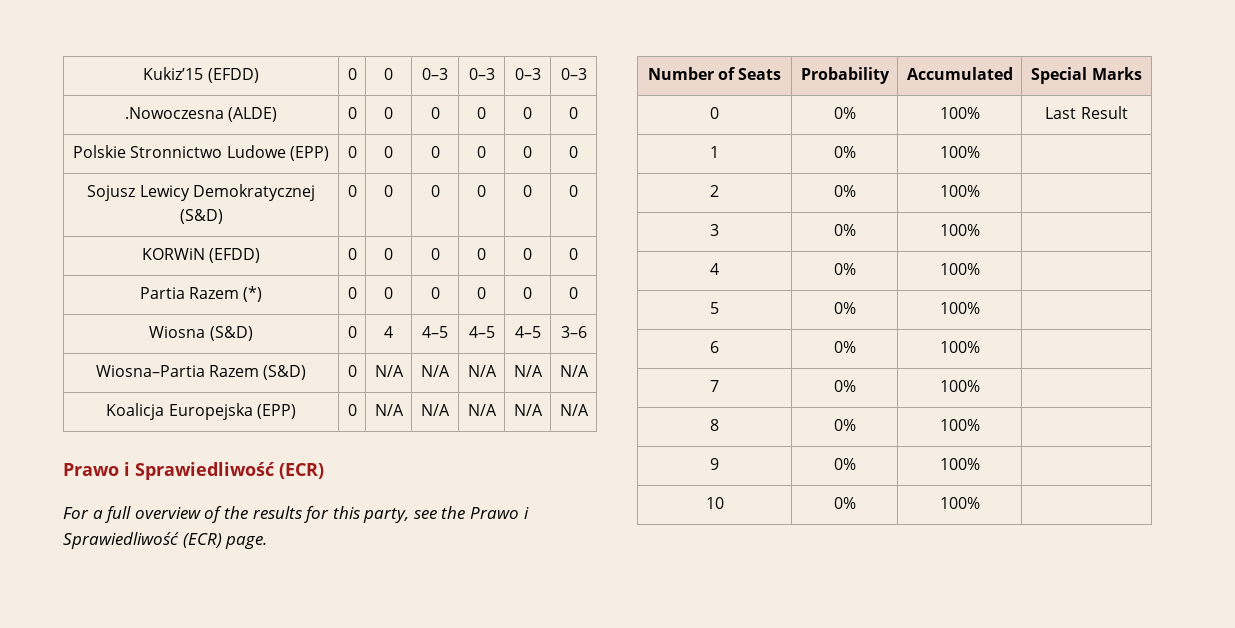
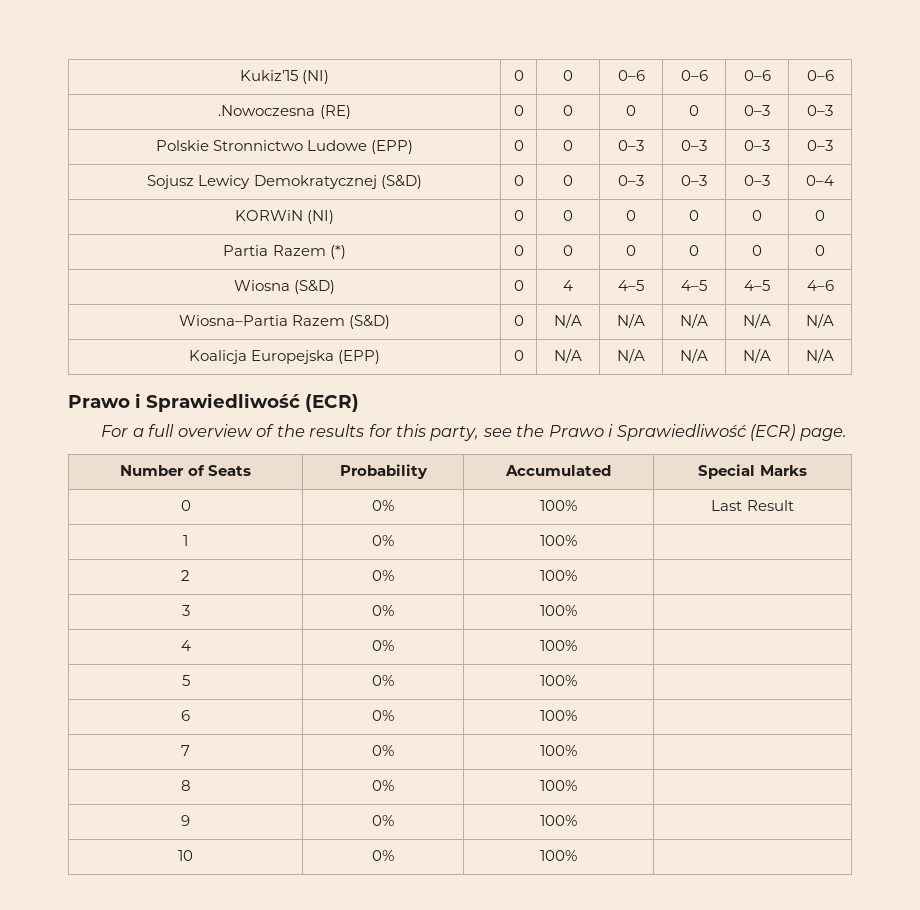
- Kukiz’15 (EFDD) | 0 | 0 | 0–3 | 0–3 | 0–3 | 0–3
+ Kukiz’15 (NI) | 0 | 0 | 0–6 | 0–6 | 0–6 | 0–6
+ .Nowoczesna (RE) | 0 | 0 | 0 | 0 | 0–3 | 0–3
+ Polskie Stronnictwo Ludowe (EPP) | 0 | 0 | 0–3 | 0–3 | 0–3 | 0–3
- .Nowoczesna (ALDE) | 0 | 0 | 0 | 0 | 0 | 0
- Polskie Stronnictwo Ludowe (EPP) | 0 | 0 | 0 | 0 | 0 | 0
- Sojusz Lewicy Demokratycznej (S&D) | 0 | 0 | 0 | 0 | 0 | 0
+ Sojusz Lewicy Demokratycznej (S&D) | 0 | 0 | 0–3 | 0–3 | 0–3 | 0–4
- KORWiN (EFDD) | 0 | 0 | 0 | 0 | 0 | 0
+ KORWiN (NI) | 0 | 0 | 0 | 0 | 0 | 0
- Wiosna (S&D) | 0 | 4 | 4–5 | 4–5 | 4–5 | 3–6
+ Wiosna (S&D) | 0 | 4 | 4–5 | 4–5 | 4–5 | 4–6

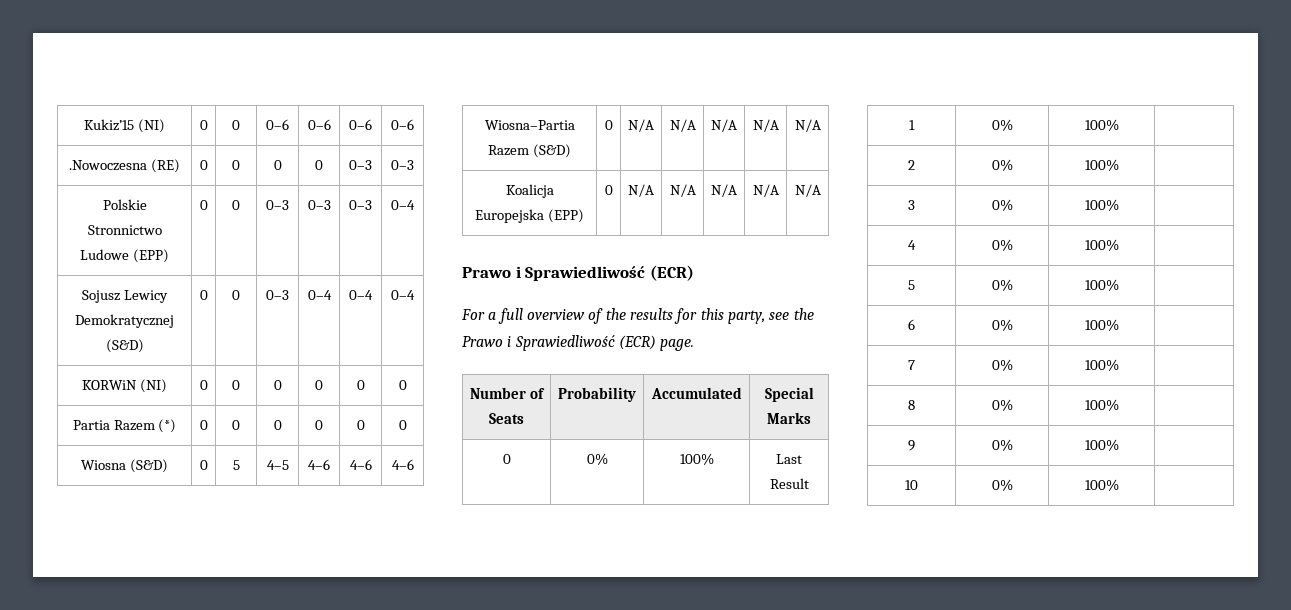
- Polskie Stronnictwo Ludowe (EPP) | 0 | 0 | 0–3 | 0–3 | 0–3 | 0–3
+ Polskie Stronnictwo Ludowe (EPP) | 0 | 0 | 0–3 | 0–3 | 0–3 | 0–4
- Sojusz Lewicy Demokratycznej (S&D) | 0 | 0 | 0–3 | 0–3 | 0–3 | 0–4
+ Sojusz Lewicy Demokratycznej (S&D) | 0 | 0 | 0–3 | 0–4 | 0–4 | 0–4
- Wiosna (S&D) | 0 | 4 | 4–5 | 4–5 | 4–5 | 4–6
+ Wiosna (S&D) | 0 | 5 | 4–5 | 4–6 | 4–6 | 4–6

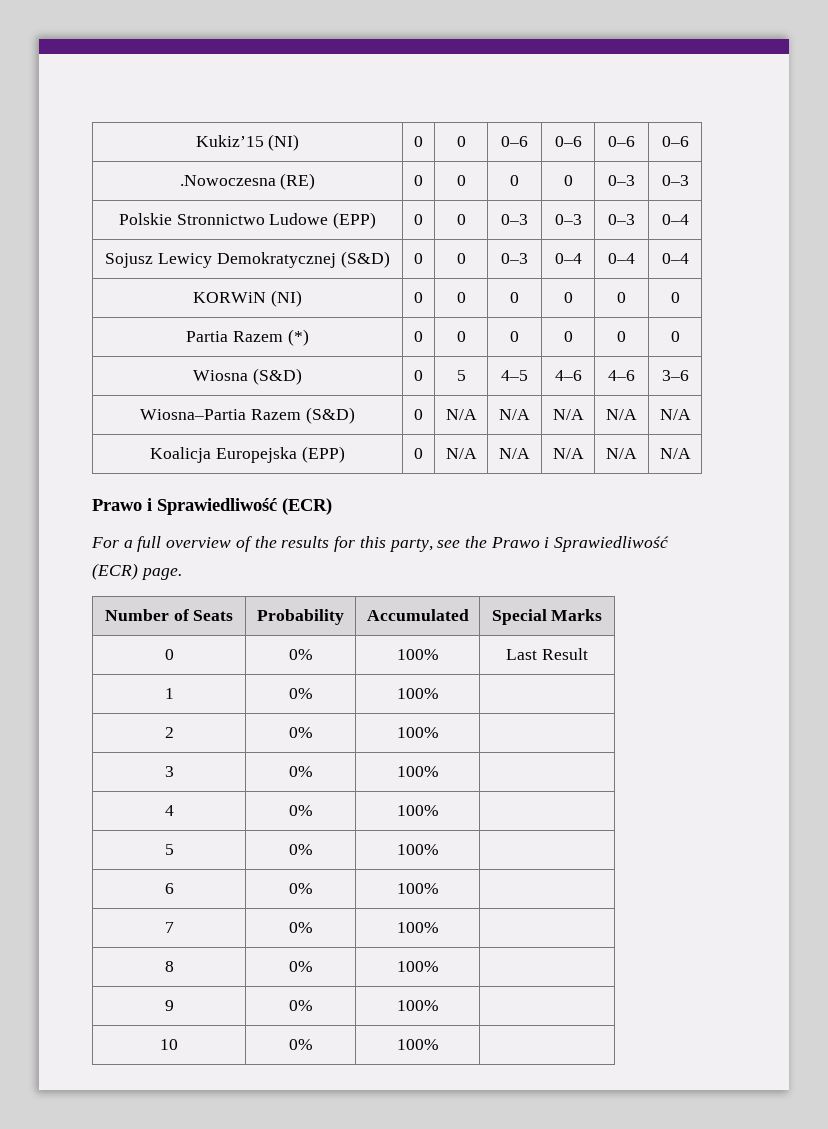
- Wiosna (S&D) | 0 | 5 | 4–5 | 4–6 | 4–6 | 4–6
+ Wiosna (S&D) | 0 | 5 | 4–5 | 4–6 | 4–6 | 3–6

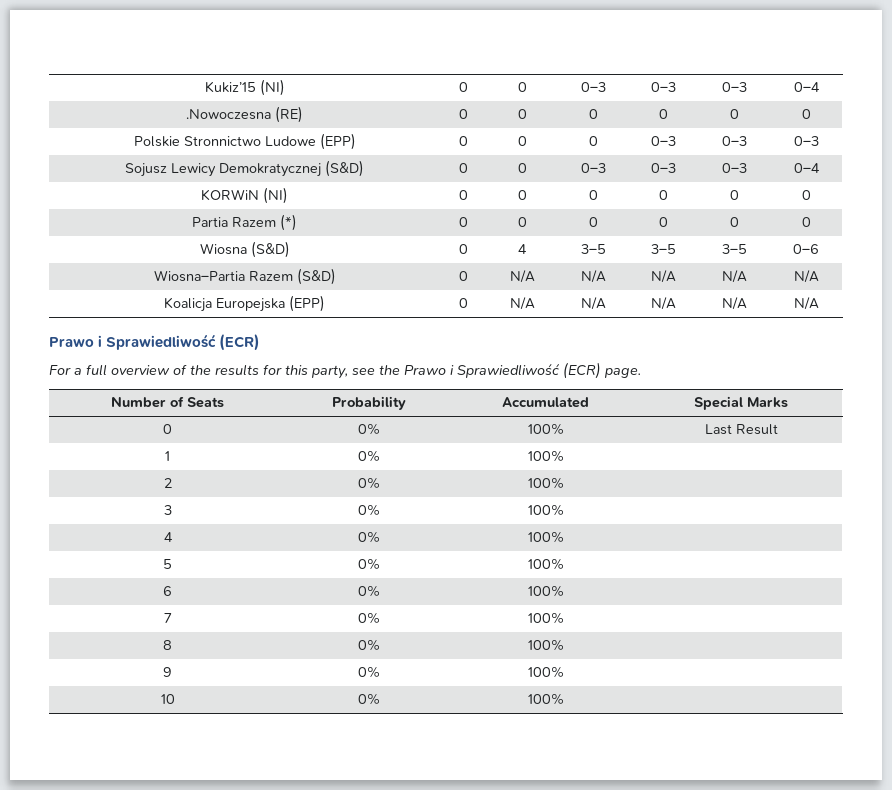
- Kukiz’15 (NI) | 0 | 0 | 0–6 | 0–6 | 0–6 | 0–6
- .Nowoczesna (RE) | 0 | 0 | 0 | 0 | 0–3 | 0–3
- Polskie Stronnictwo Ludowe (EPP) | 0 | 0 | 0–3 | 0–3 | 0–3 | 0–4
+ Kukiz’15 (NI) | 0 | 0 | 0–3 | 0–3 | 0–3 | 0–4
+ .Nowoczesna (RE) | 0 | 0 | 0 | 0 | 0 | 0
+ Polskie Stronnictwo Ludowe (EPP) | 0 | 0 | 0 | 0–3 | 0–3 | 0–3
- Sojusz Lewicy Demokratycznej (S&D) | 0 | 0 | 0–3 | 0–4 | 0–4 | 0–4
+ Sojusz Lewicy Demokratycznej (S&D) | 0 | 0 | 0–3 | 0–3 | 0–3 | 0–4
- Wiosna (S&D) | 0 | 5 | 4–5 | 4–6 | 4–6 | 3–6
+ Wiosna (S&D) | 0 | 4 | 3–5 | 3–5 | 3–5 | 0–6

